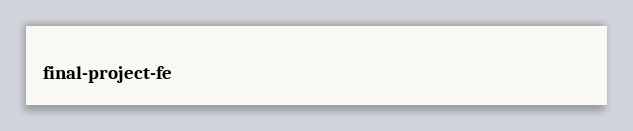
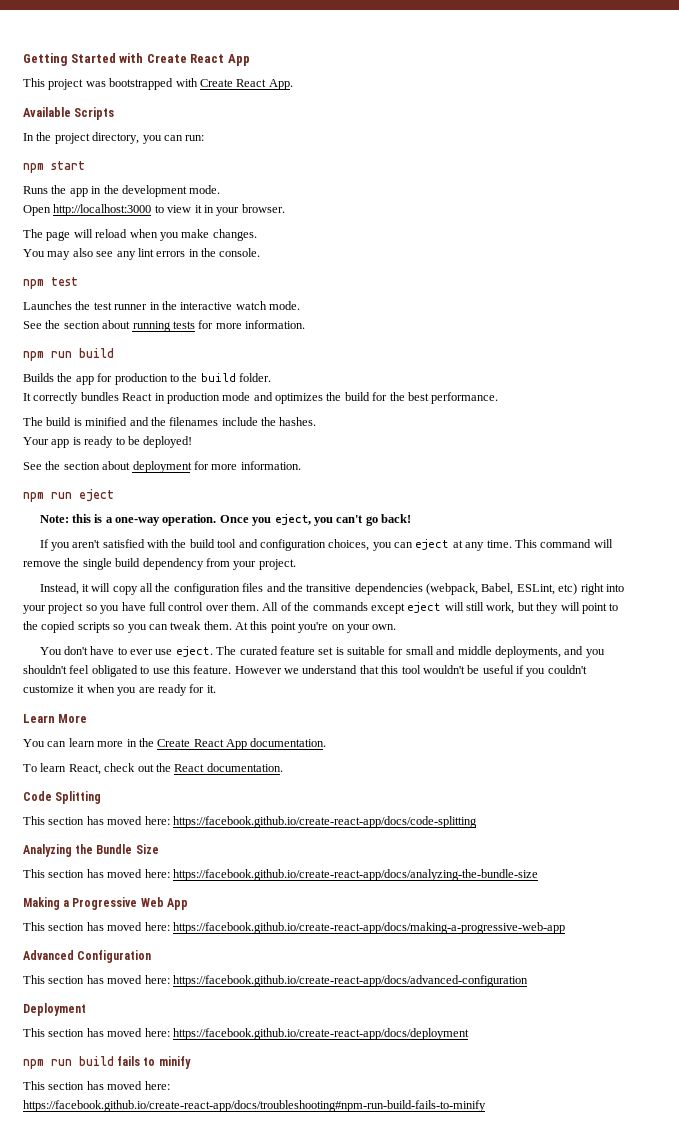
- final-project-fe
+ Getting Started with Create React App
+ This project was bootstrapped with Create React App.
+ Available Scripts
+ In the project directory, you can run:
+ npm start
+ Runs the app in the development mode.
+ Open http://localhost:3000 to view it in your browser.
+ The page will reload when you make changes.
+ You may also see any lint errors in the console.
+ npm test
+ Launches the test runner in the interactive watch mode.
+ See the section about running tests for more information.
+ npm run build
+ Builds the app for production to the build folder.
+ It correctly bundles React in production mode and optimizes the build for the best performance.
+ The build is minified and the filenames include the hashes.
+ Your app is ready to be deployed!
+ See the section about deployment for more information.
+ npm run eject
+ Note: this is a one-way operation. Once you eject, you can't go back!
+ If you aren't satisfied with the build tool and configuration choices, you can eject at any time. This command will remove the single build dependency from your project.
+ Instead, it will copy all the configuration files and the transitive dependencies (webpack, Babel, ESLint, etc) right into your project so you have full control over them. All of the commands except eject will still work, but they will point to the copied scripts so you can tweak them. At this point you're on your own.
+ You don't have to ever use eject. The curated feature set is suitable for small and middle deployments, and you shouldn't feel obligated to use this feature. However we understand that this tool wouldn't be useful if you couldn't customize it when you are ready for it.
+ Learn More
+ You can learn more in the Create React App documentation.
+ To learn React, check out the React documentation.
+ Code Splitting
+ This section has moved here: https://facebook.github.io/create-react-app/docs/code-splitting
+ Analyzing the Bundle Size
+ This section has moved here: https://facebook.github.io/create-react-app/docs/analyzing-the-bundle-size
+ Making a Progressive Web App
+ This section has moved here: https://facebook.github.io/create-react-app/docs/making-a-progressive-web-app
+ Advanced Configuration
+ This section has moved here: https://facebook.github.io/create-react-app/docs/advanced-configuration
+ Deployment
+ This section has moved here: https://facebook.github.io/create-react-app/docs/deployment
+ npm run build fails to minify
+ This section has moved here: https://facebook.github.io/create-react-app/docs/troubleshooting#npm-run-build-fails-to-minify

